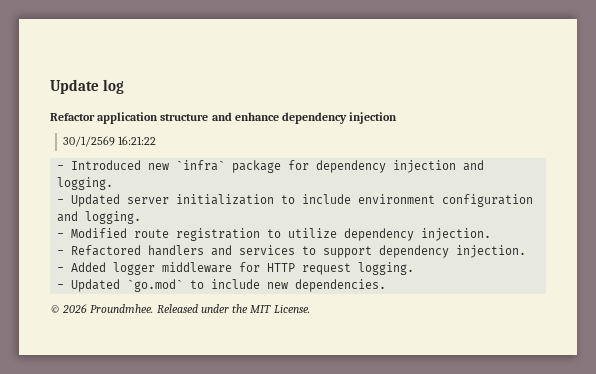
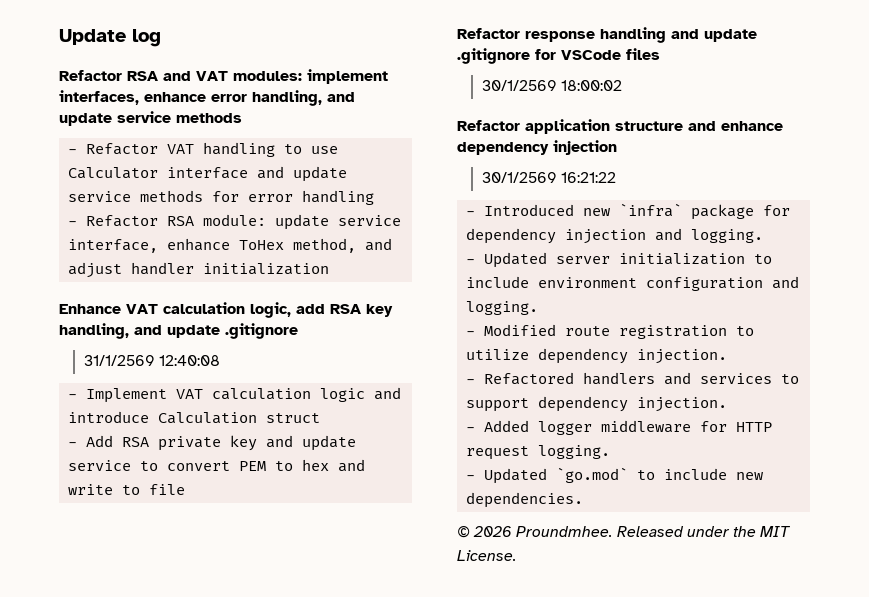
+ Refactor RSA and VAT modules: implement interfaces, enhance error handling, and update service methods
+ - Refactor VAT handling to use Calculator interface and update service methods for error handling
+ - Refactor RSA module: update service interface, enhance ToHex method, and adjust handler initialization
+ Enhance VAT calculation logic, add RSA key handling, and update .gitignore
+ 31/1/2569 12:40:08
+ - Implement VAT calculation logic and introduce Calculation struct
+ - Add RSA private key and update service to convert PEM to hex and write to file
+ Refactor response handling and update .gitignore for VSCode files
+ 30/1/2569 18:00:02

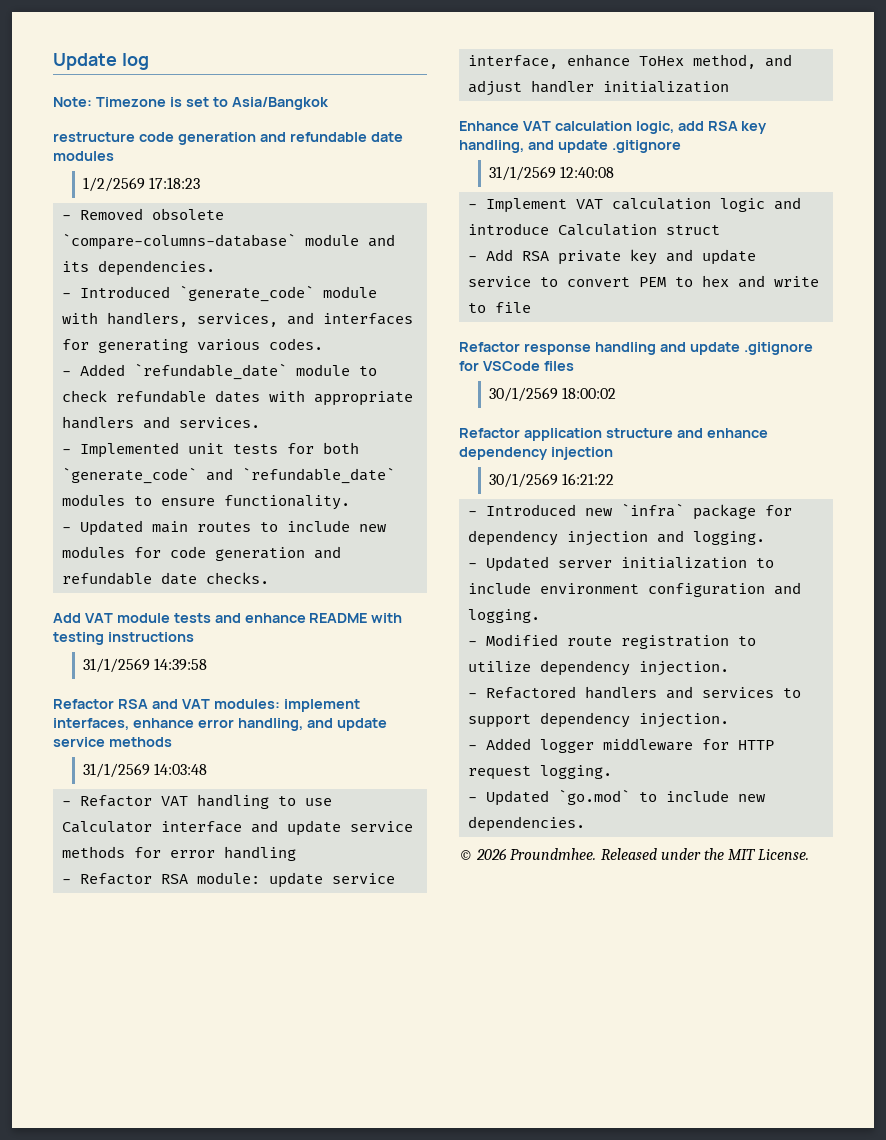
+ Note: Timezone is set to Asia/Bangkok
+ restructure code generation and refundable date modules
+ 1/2/2569 17:18:23
+ - Removed obsolete `compare-columns-database` module and its dependencies.
+ - Introduced `generate_code` module with handlers, services, and interfaces for generating various codes.
+ - Added `refundable_date` module to check refundable dates with appropriate handlers and services.
+ - Implemented unit tests for both `generate_code` and `refundable_date` modules to ensure functionality.
+ - Updated main routes to include new modules for code generation and refundable date checks.
+ Add VAT module tests and enhance README with testing instructions
+ 31/1/2569 14:39:58
+ 31/1/2569 14:03:48

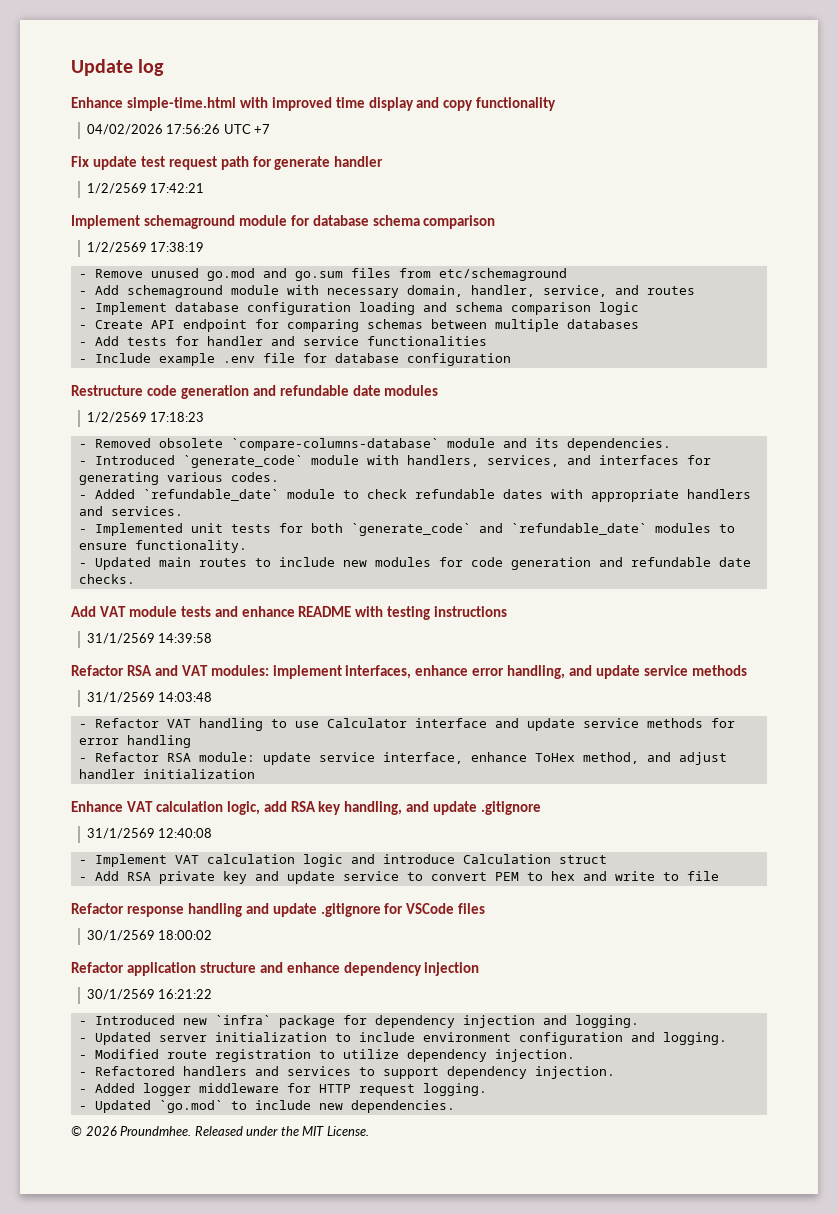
- Note: Timezone is set to Asia/Bangkok
- restructure code generation and refundable date modules
+ Enhance simple-time.html with improved time display and copy functionality
+ 04/02/2026 17:56:26 UTC +7
+ Fix update test request path for generate handler
+ 1/2/2569 17:42:21
+ Implement schemaground module for database schema comparison
+ 1/2/2569 17:38:19
+ - Remove unused go.mod and go.sum files from etc/schemaground
+ - Add schemaground module with necessary domain, handler, service, and routes
+ - Implement database configuration loading and schema comparison logic
+ - Create API endpoint for comparing schemas between multiple databases
+ - Add tests for handler and service functionalities
+ - Include example .env file for database configuration
+ Restructure code generation and refundable date modules

